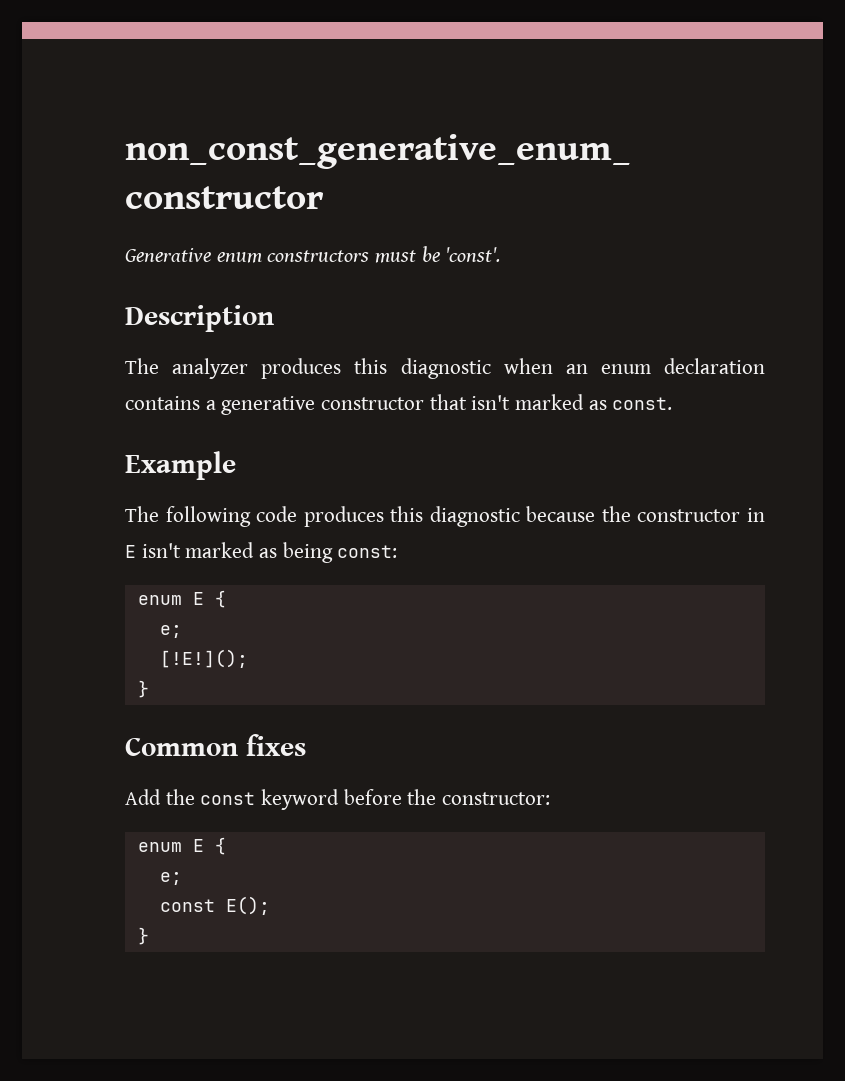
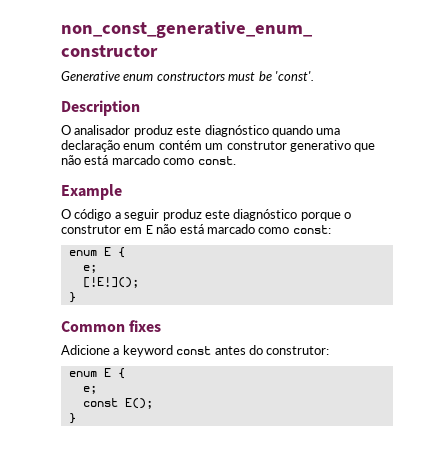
- The analyzer produces this diagnostic when an enum declaration contains a generative constructor that isn't marked as const.
+ O analisador produz este diagnóstico quando uma declaração enum contém um construtor generativo que não está marcado como const.
  Example
- The following code produces this diagnostic because the constructor in E isn't marked as being const:
+ O código a seguir produz este diagnóstico porque o construtor em E não está marcado como const:
- Add the const keyword before the constructor:
+ Adicione a keyword const antes do construtor:

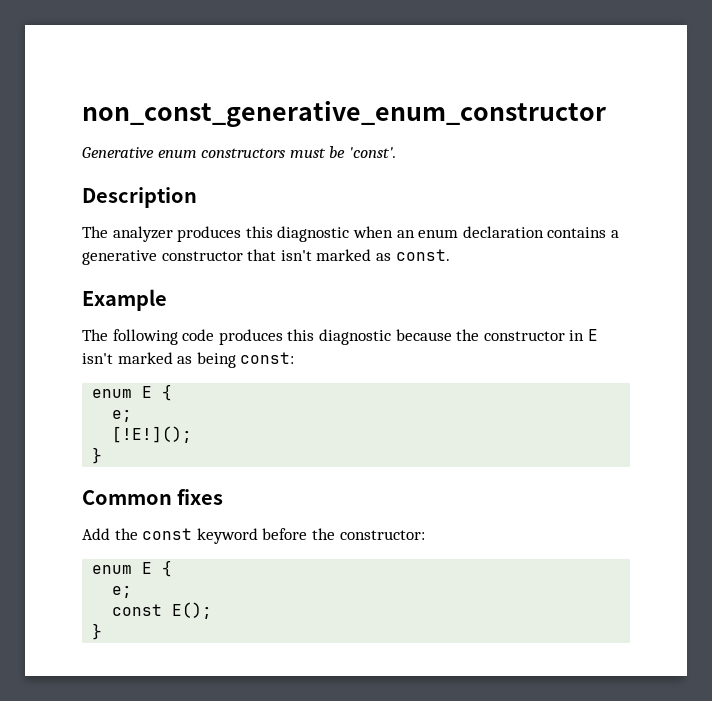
- O analisador produz este diagnóstico quando uma declaração enum contém um construtor generativo que não está marcado como const.
+ The analyzer produces this diagnostic when an enum declaration contains a generative constructor that isn't marked as const.
  Example
- O código a seguir produz este diagnóstico porque o construtor em E não está marcado como const:
+ The following code produces this diagnostic because the constructor in E isn't marked as being const:
- Adicione a keyword const antes do construtor:
+ Add the const keyword before the constructor:

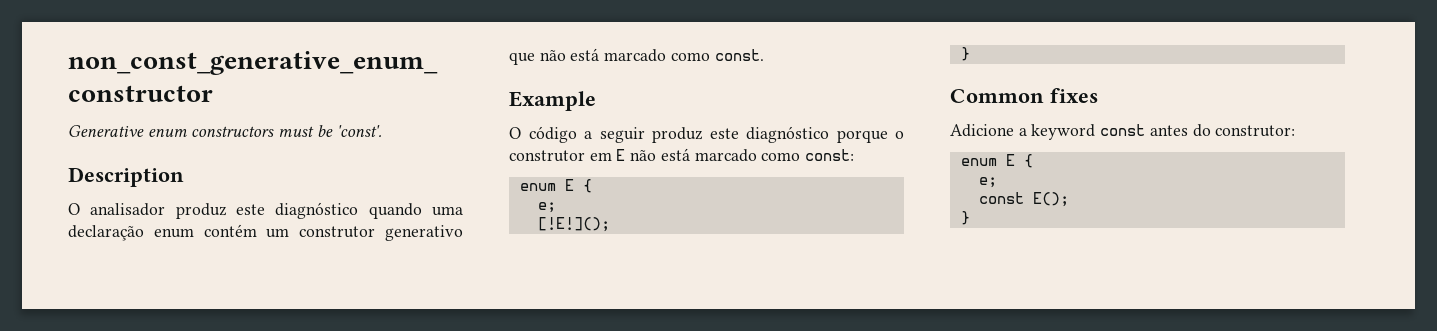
- The analyzer produces this diagnostic when an enum declaration contains a generative constructor that isn't marked as const.
+ O analisador produz este diagnóstico quando uma declaração enum contém um construtor generativo que não está marcado como const.
  Example
- The following code produces this diagnostic because the constructor in E isn't marked as being const:
+ O código a seguir produz este diagnóstico porque o construtor em E não está marcado como const:
- Add the const keyword before the constructor:
+ Adicione a keyword const antes do construtor:

